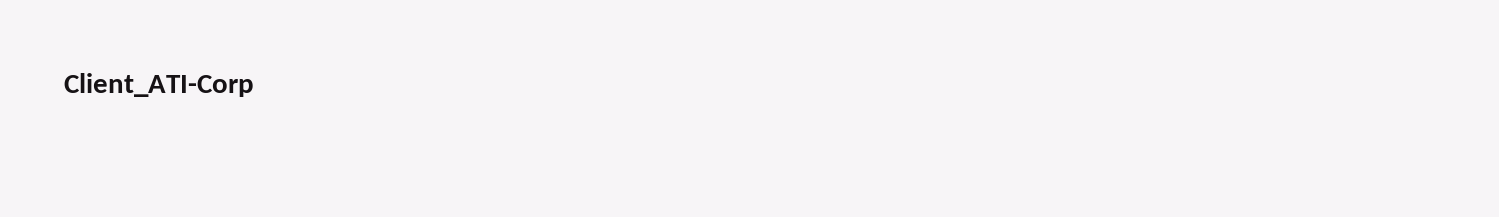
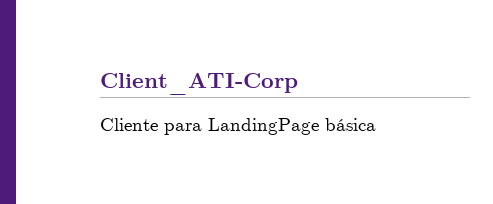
+ Cliente para LandingPage básica

